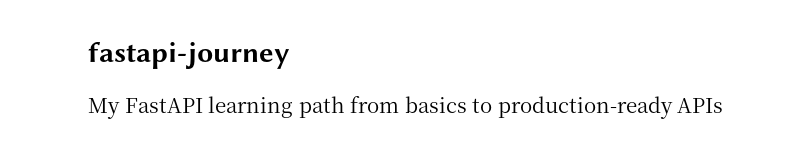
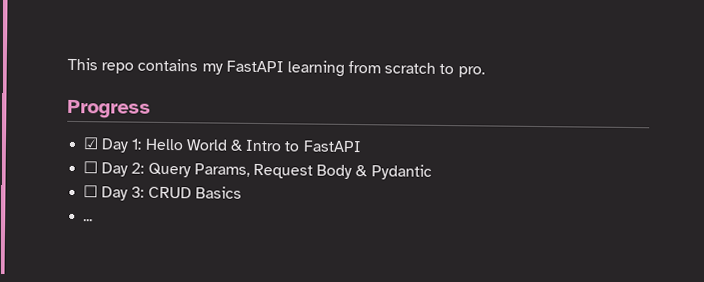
- fastapi-journey
- My FastAPI learning path from basics to production-ready APIs
+ This repo contains my FastAPI learning from scratch to pro.
+ Progress
+ ☑ Day 1: Hello World & Intro to FastAPI
+ ☐ Day 2: Query Params, Request Body & Pydantic
+ ☐ Day 3: CRUD Basics
+ ...

